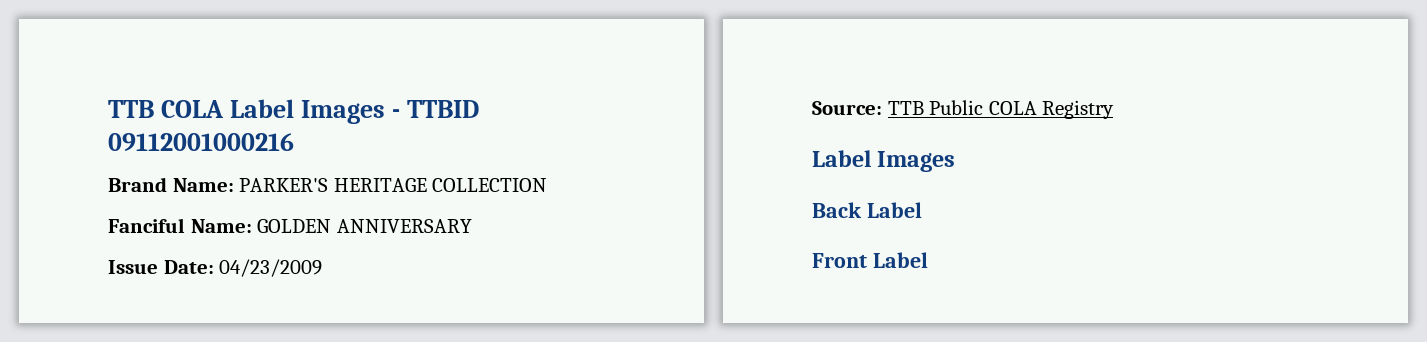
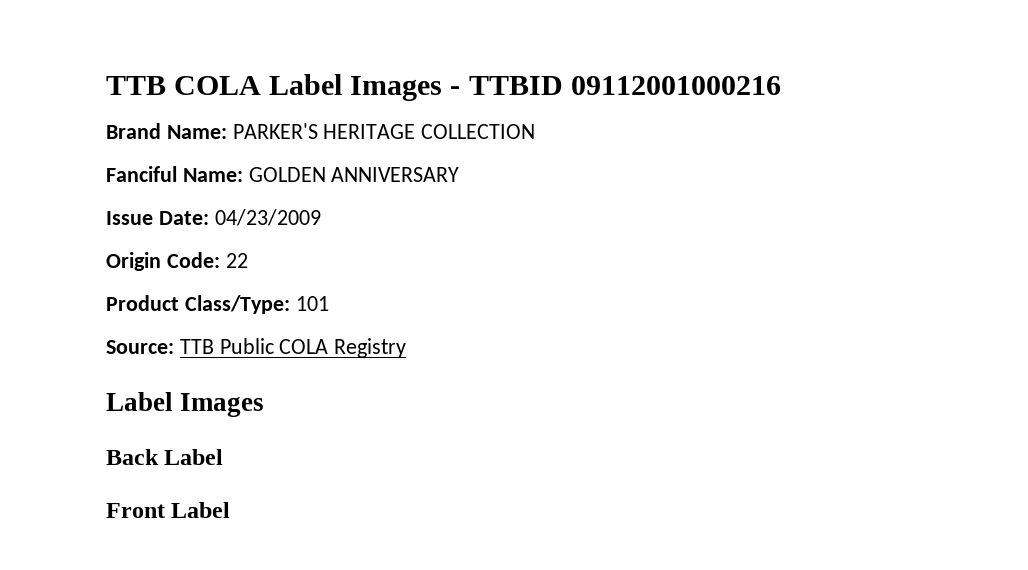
+ Origin Code: 22
+ Product Class/Type: 101

